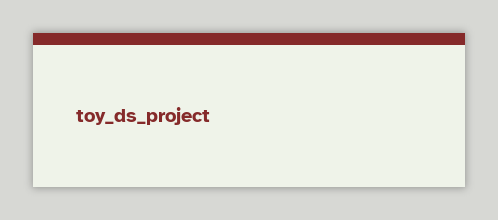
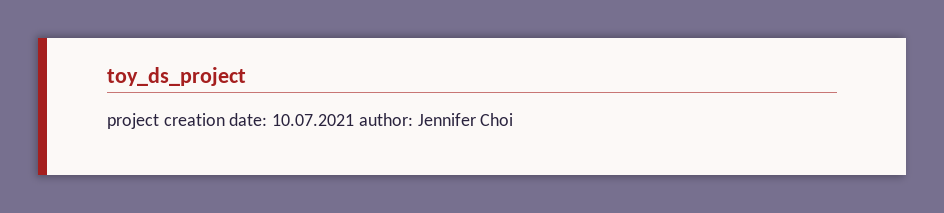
+ project creation date: 10.07.2021 author: Jennifer Choi

